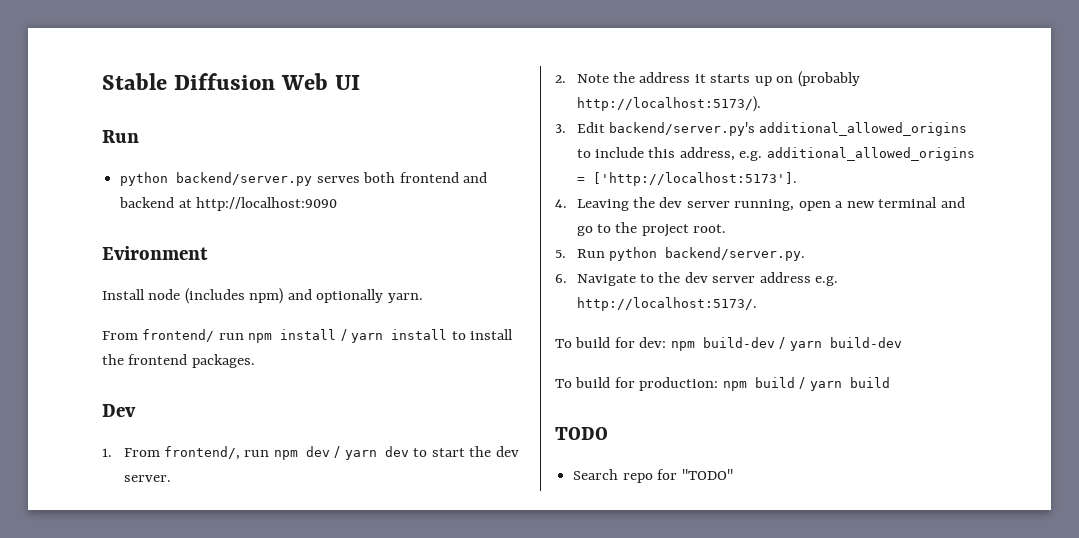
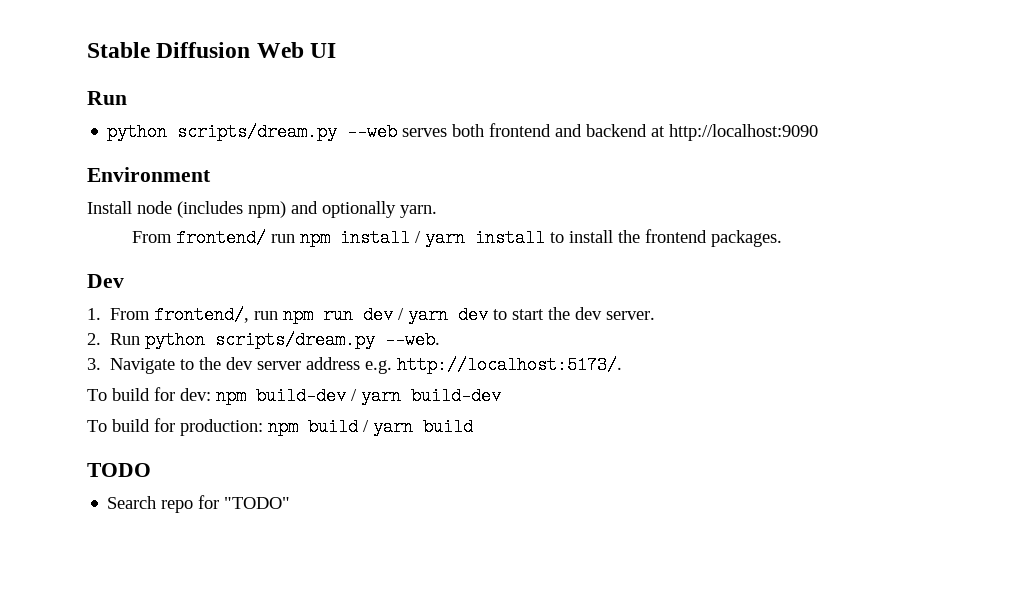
- python backend/server.py serves both frontend and backend at http://localhost:9090
+ python scripts/dream.py --web serves both frontend and backend at http://localhost:9090
- Evironment
+ Environment
- 1. From frontend/, run npm dev / yarn dev to start the dev server.
+ 1. From frontend/, run npm run dev / yarn dev to start the dev server.
- 2. Note the address it starts up on (probably http://localhost:5173/).
- 3. Edit backend/server.py's additional_allowed_origins to include this address, e.g. additional_allowed_origins = ['http://localhost:5173'].
- 4. Leaving the dev server running, open a new terminal and go to the project root.
- 5. Run python backend/server.py.
- 6. Navigate to the dev server address e.g. http://localhost:5173/.
+ 2. Run python scripts/dream.py --web.
+ 3. Navigate to the dev server address e.g. http://localhost:5173/.

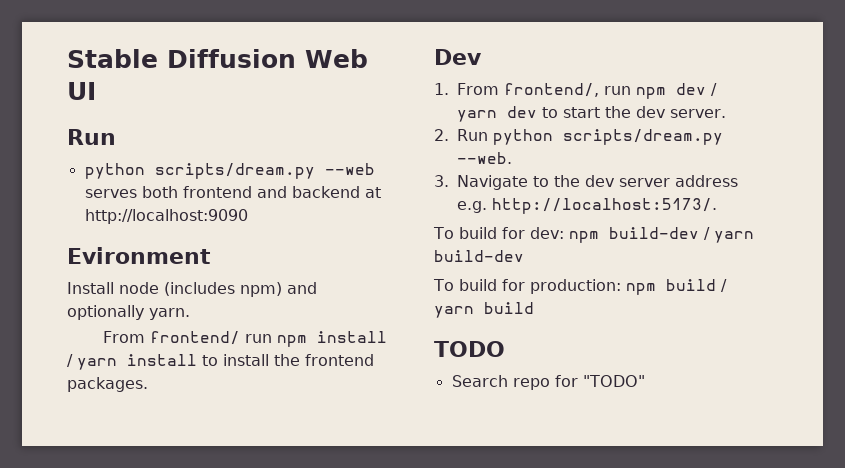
- Environment
+ Evironment
- 1. From frontend/, run npm run dev / yarn dev to start the dev server.
+ 1. From frontend/, run npm dev / yarn dev to start the dev server.

